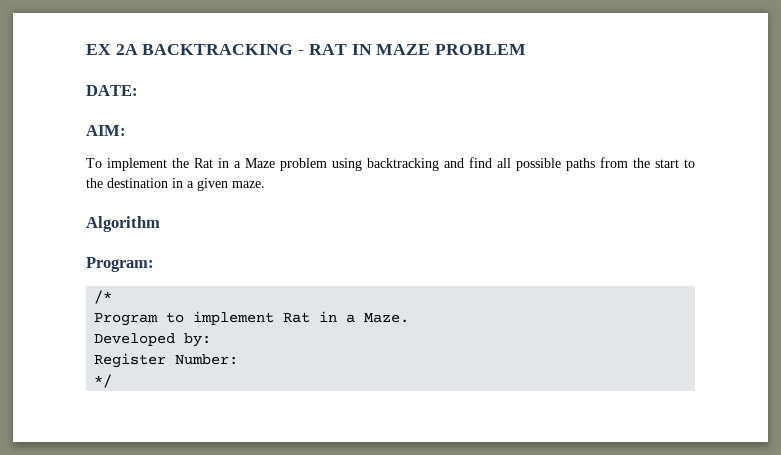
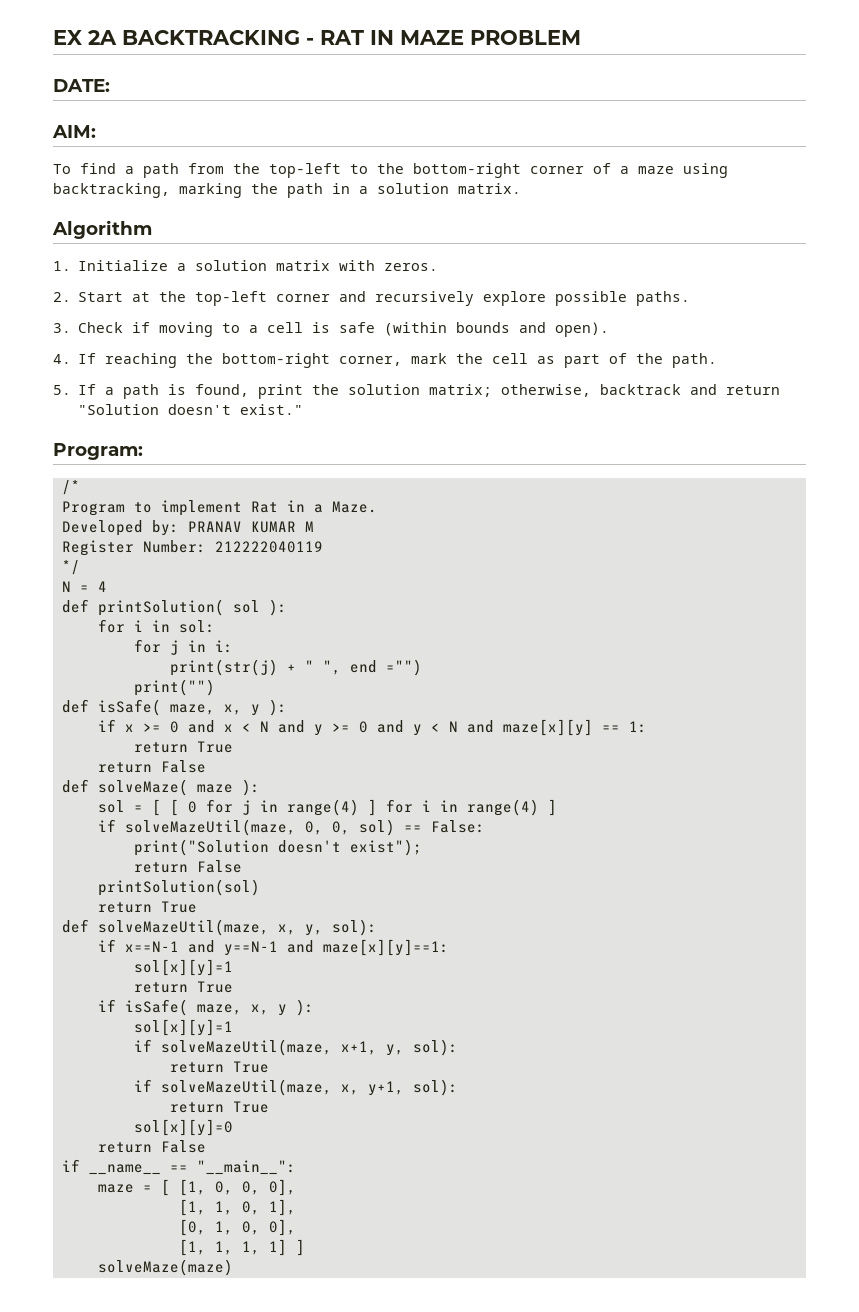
- To implement the Rat in a Maze problem using backtracking and find all possible paths from the start to the destination in a given maze.
+ To find a path from the top-left to the bottom-right corner of a maze using backtracking, marking the path in a solution matrix.
  Algorithm
+ 1. Initialize a solution matrix with zeros.
+ 2. Start at the top-left corner and recursively explore possible paths.
+ 3. Check if moving to a cell is safe (within bounds and open).
+ 4. If reaching the bottom-right corner, mark the cell as part of the path.
+ 5. If a path is found, print the solution matrix; otherwise, backtrack and return "Solution doesn't exist."
- Developed by:
+ Developed by: PRANAV KUMAR M
- Register Number:
+ Register Number: 212222040119
+ N = 4
+ def printSolution( sol ):
+ for i in sol:
+ for j in i:
+ print(str(j) + " ", end ="")
+ print("")
+ def isSafe( maze, x, y ):
+ if x >= 0 and x < N and y >= 0 and y < N and maze[x][y] == 1:
+ return True
+ return False
+ def solveMaze( maze ):
+ sol = [ [ 0 for j in range(4) ] for i in range(4) ]
+ if solveMazeUtil(maze, 0, 0, sol) == False:
+ print("Solution doesn't exist");
+ return False
+ printSolution(sol)
+ return True
+ def solveMazeUtil(maze, x, y, sol):
+ if x==N-1 and y==N-1 and maze[x][y]==1:
+ sol[x][y]=1
+ return True
+ if isSafe( maze, x, y ):
+ sol[x][y]=1
+ if solveMazeUtil(maze, x+1, y, sol):
+ return True
+ if solveMazeUtil(maze, x, y+1, sol):
+ return True
+ sol[x][y]=0
+ return False
+ if __name__ == "__main__":
+ maze = [ [1, 0, 0, 0],
+ [1, 1, 0, 1],
+ [0, 1, 0, 0],
+ [1, 1, 1, 1] ]
+ solveMaze(maze)

